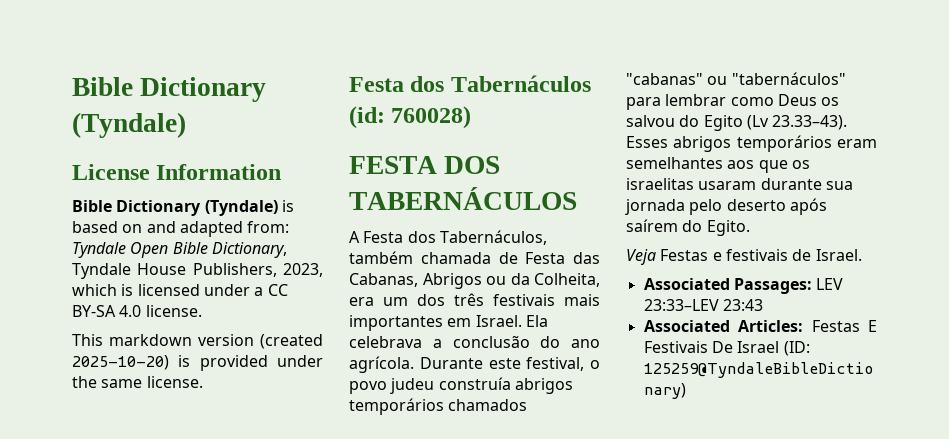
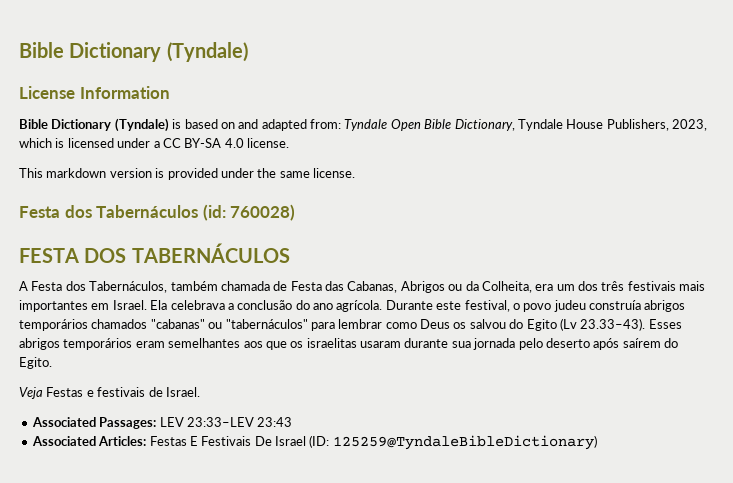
- This markdown version (created 2025-10-20) is provided under the same license.
+ This markdown version is provided under the same license.

